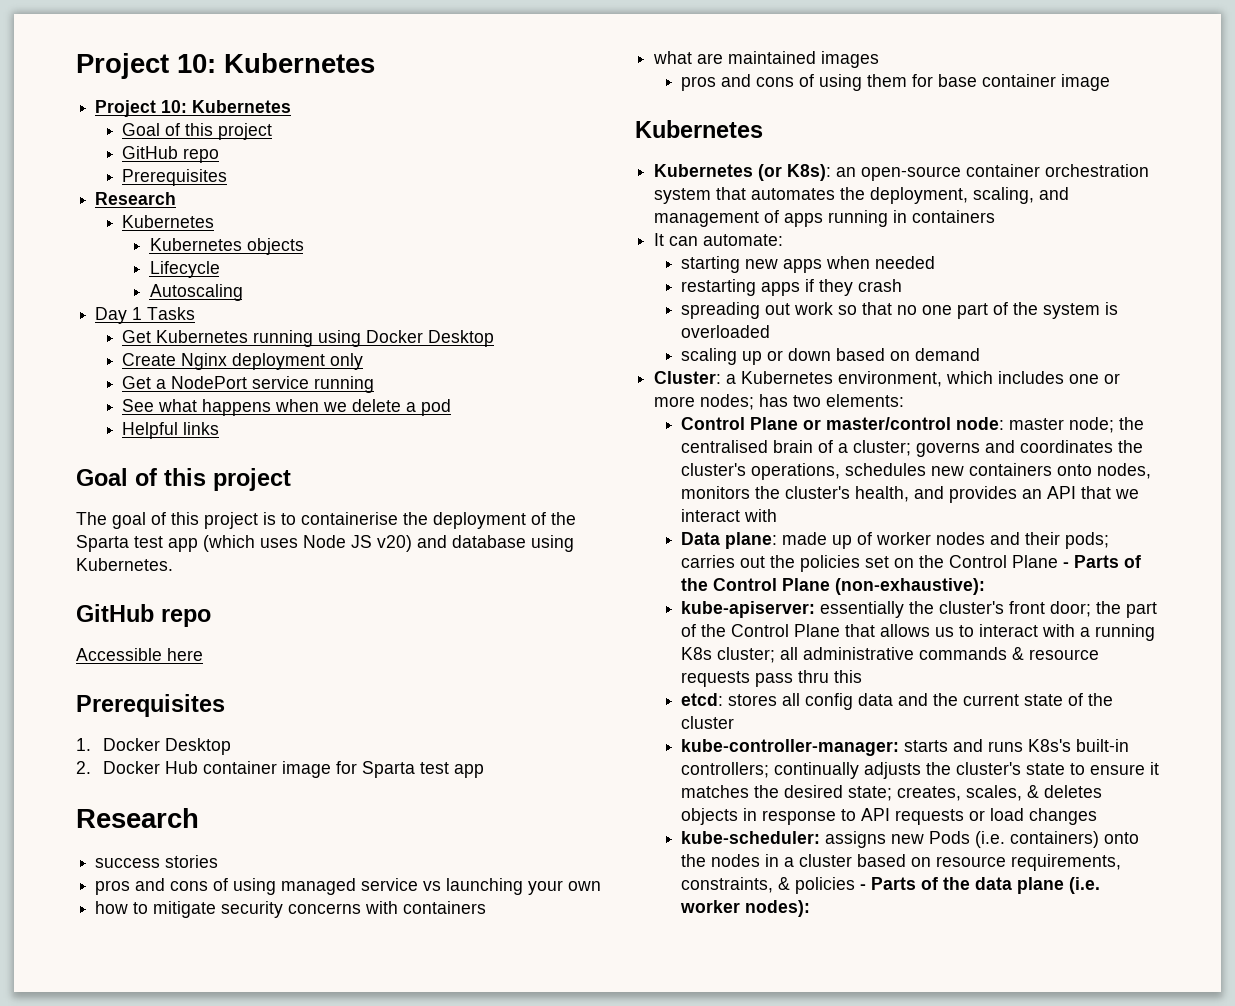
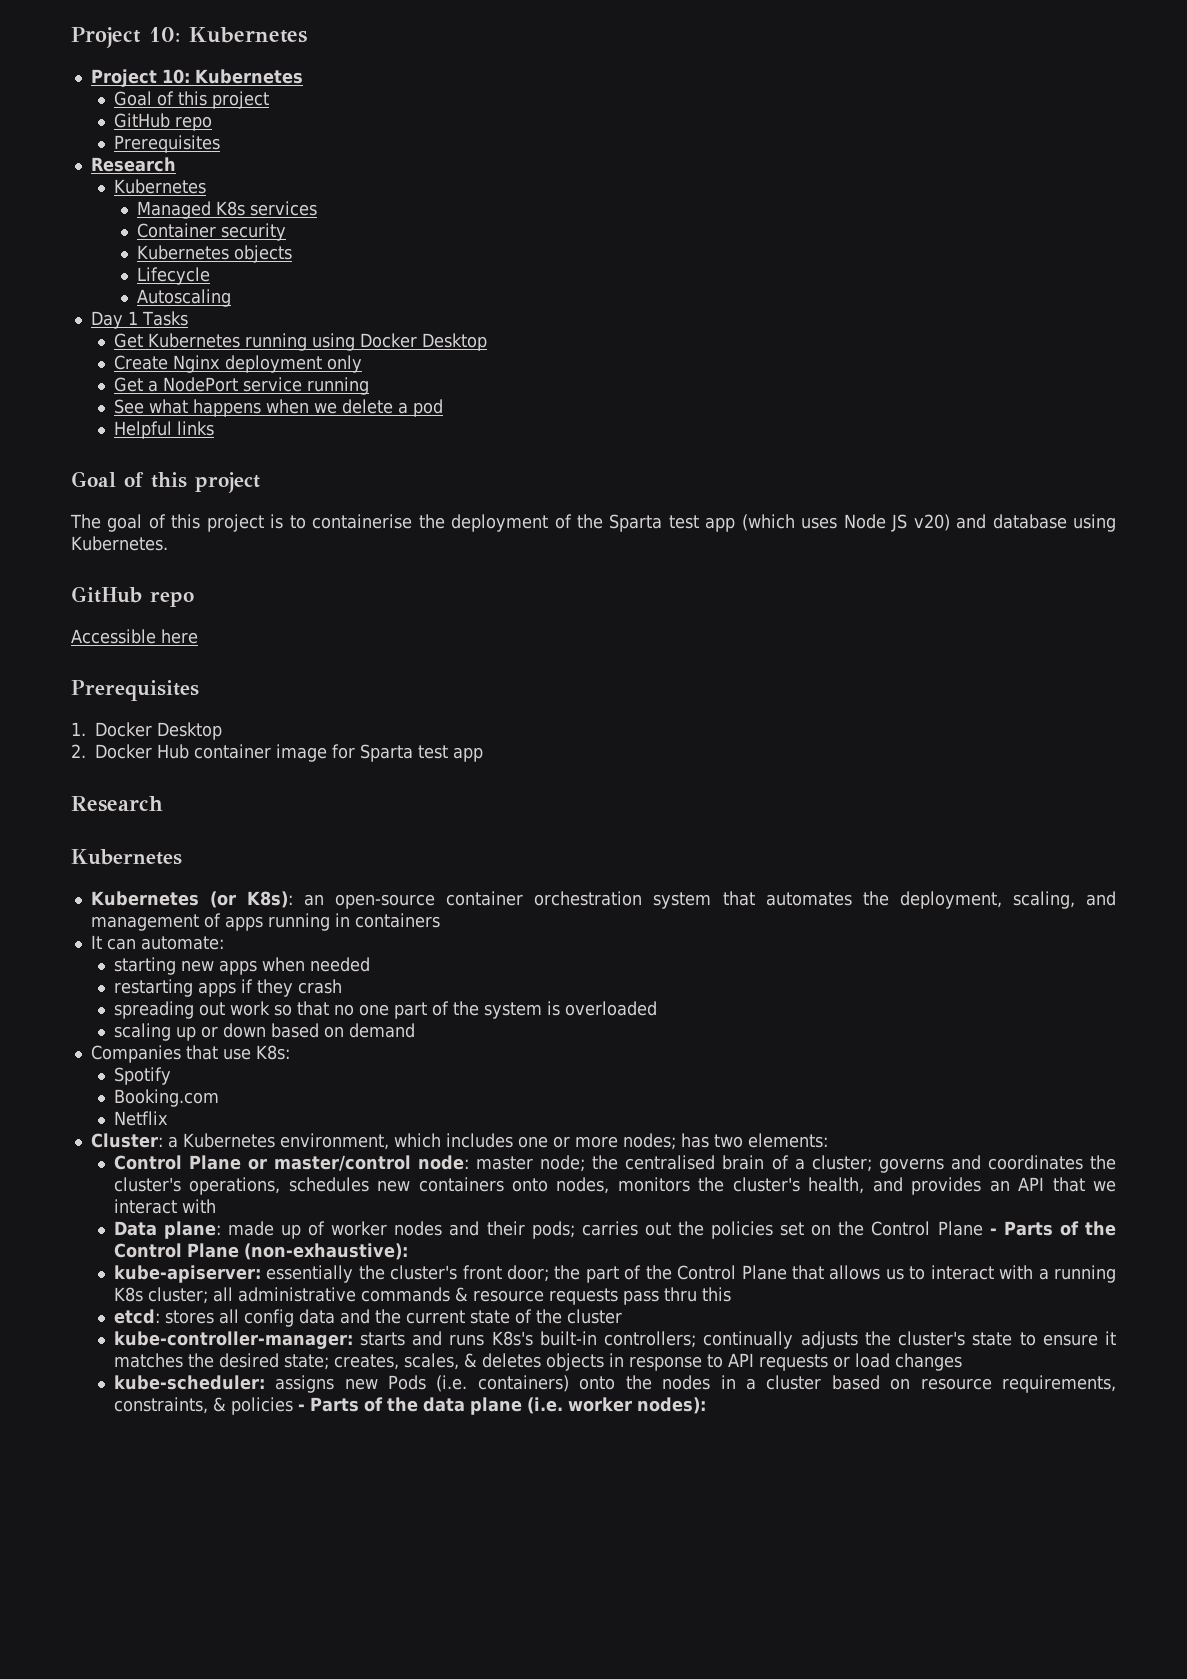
+ Managed K8s services
+ Container security
- success stories
- pros and cons of using managed service vs launching your own
- how to mitigate security concerns with containers
- what are maintained images
- pros and cons of using them for base container image
+ Companies that use K8s:
+ Spotify
+ Booking.com
+ Netflix

